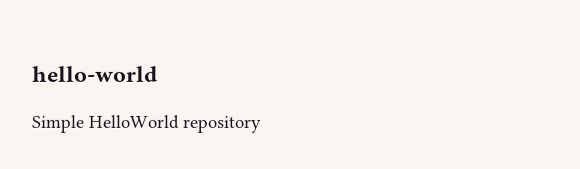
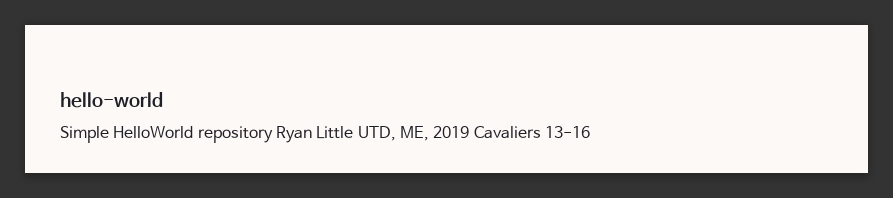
- Simple HelloWorld repository
+ Simple HelloWorld repository Ryan Little UTD, ME, 2019 Cavaliers 13-16

